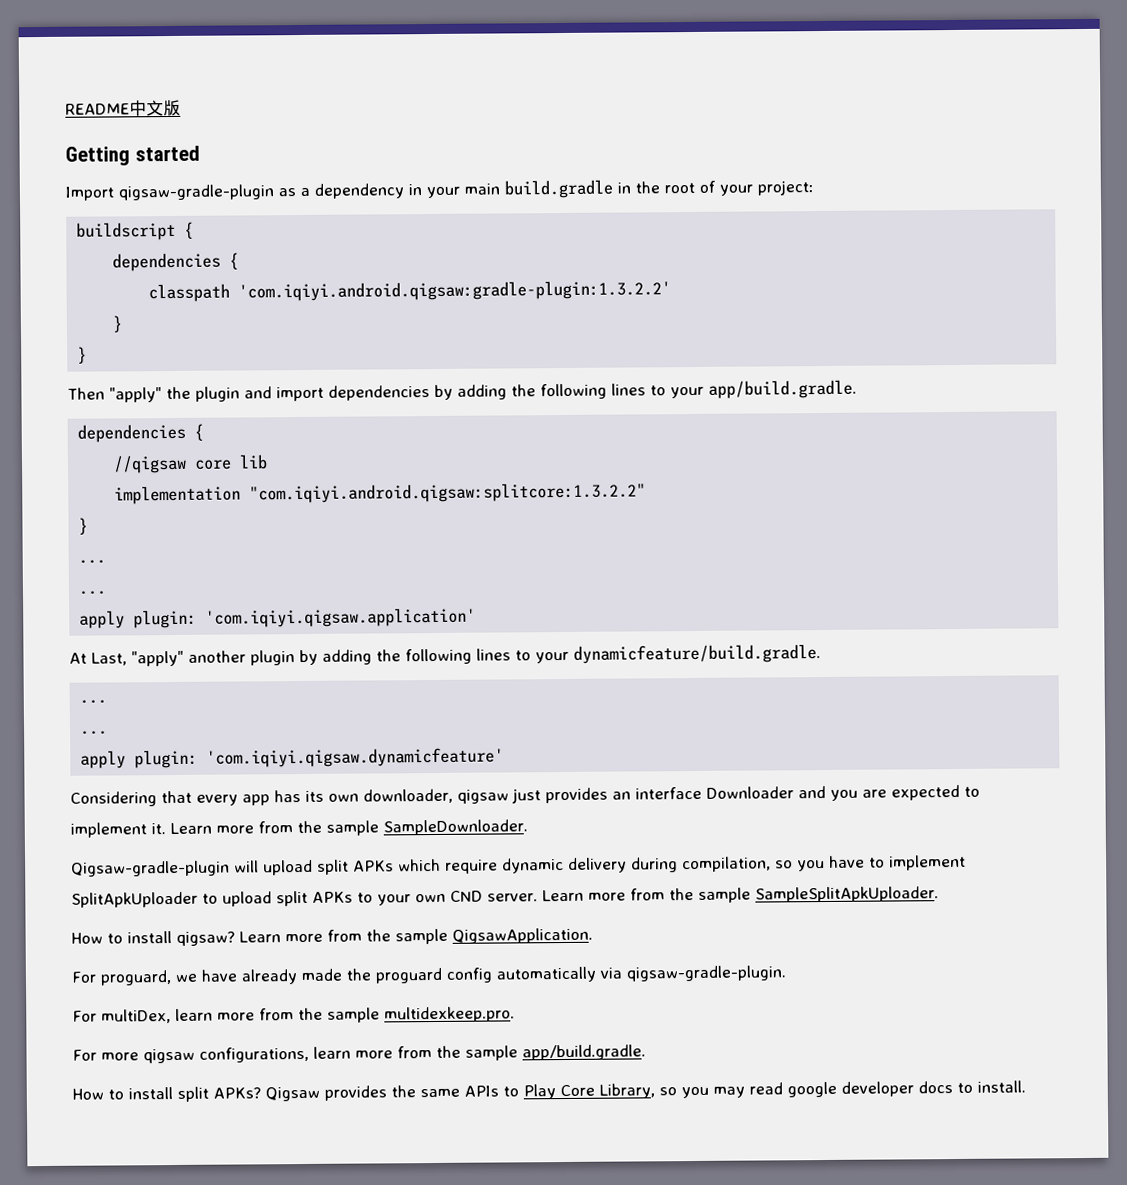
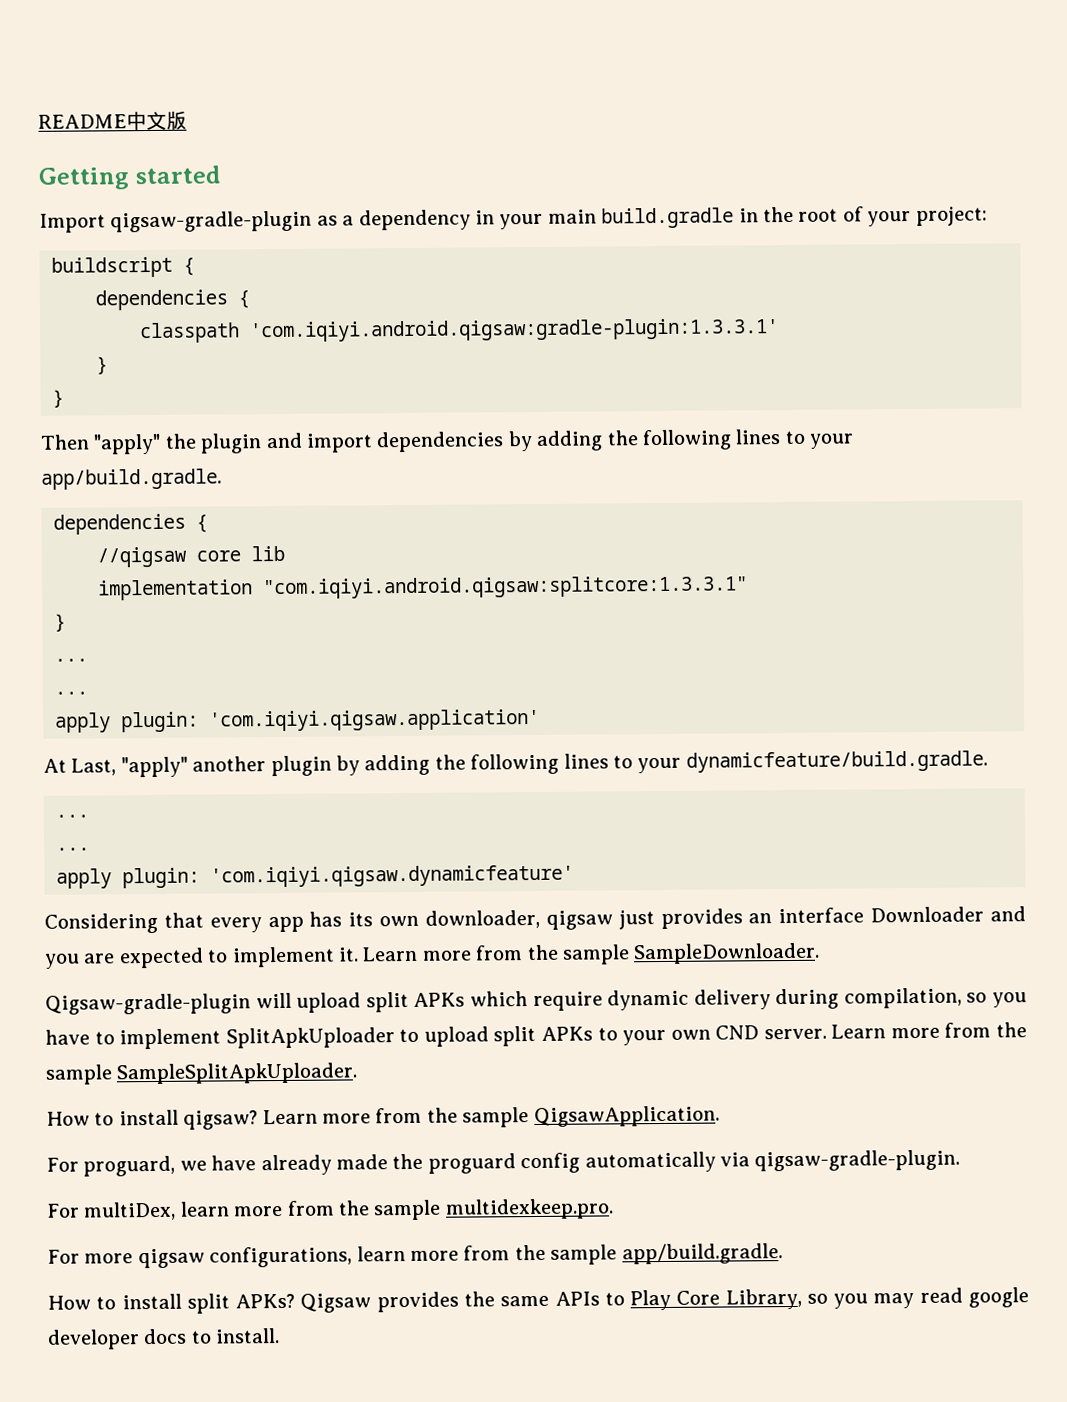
- classpath 'com.iqiyi.android.qigsaw:gradle-plugin:1.3.2.2'
+ classpath 'com.iqiyi.android.qigsaw:gradle-plugin:1.3.3.1'
- implementation "com.iqiyi.android.qigsaw:splitcore:1.3.2.2"
+ implementation "com.iqiyi.android.qigsaw:splitcore:1.3.3.1"

